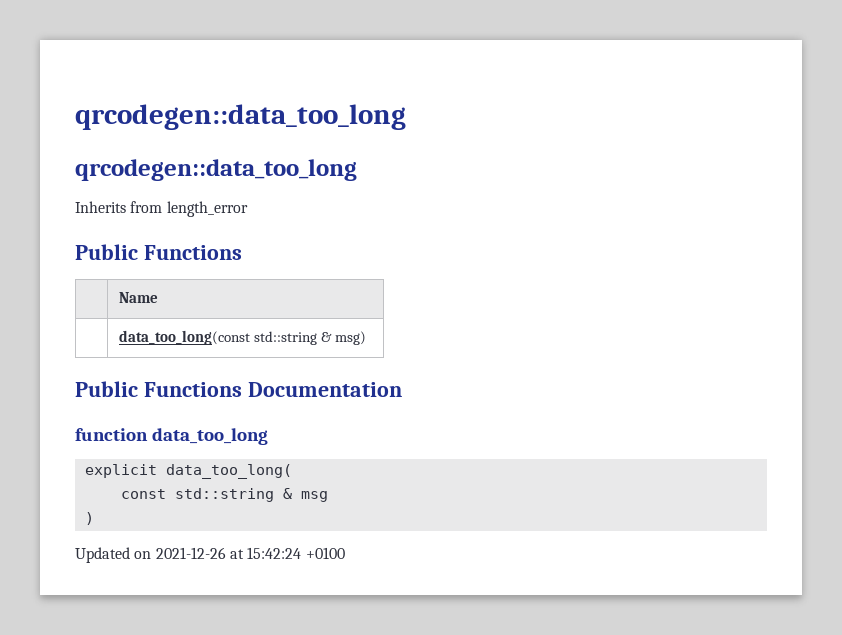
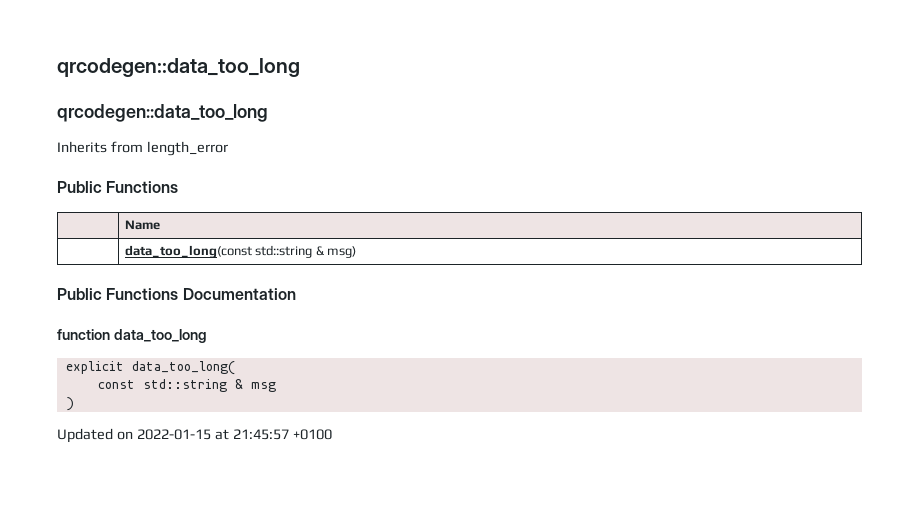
- Updated on 2021-12-26 at 15:42:24 +0100
+ Updated on 2022-01-15 at 21:45:57 +0100

